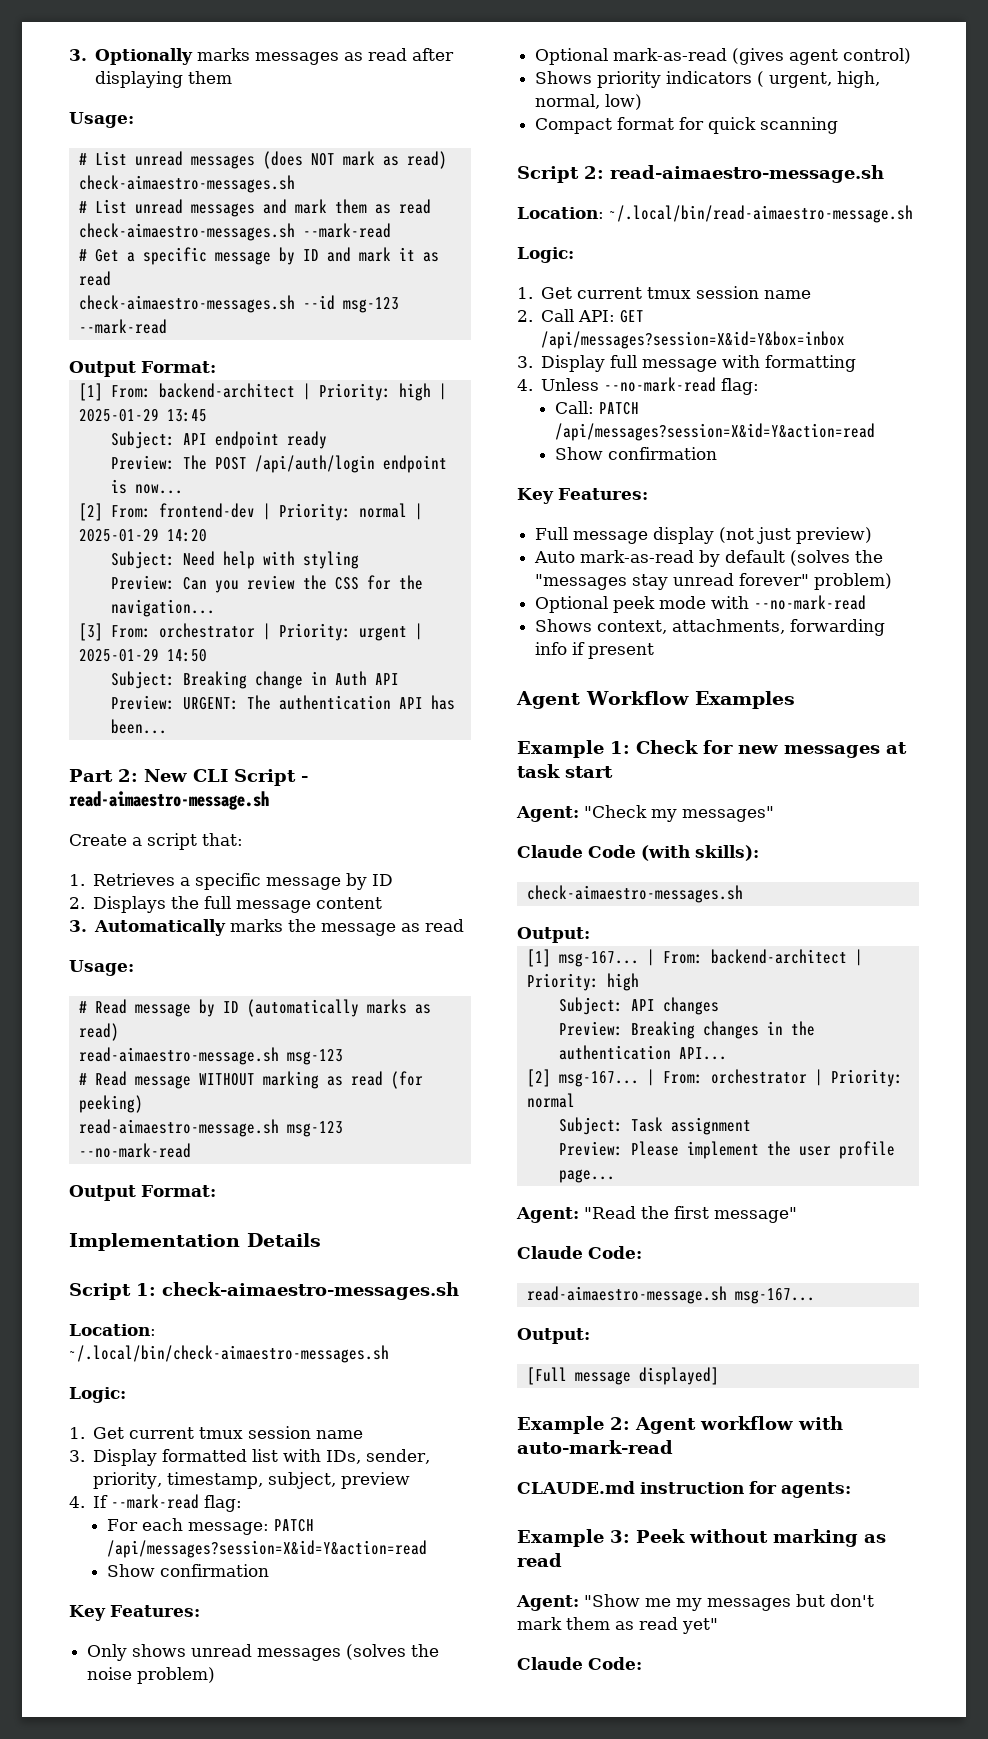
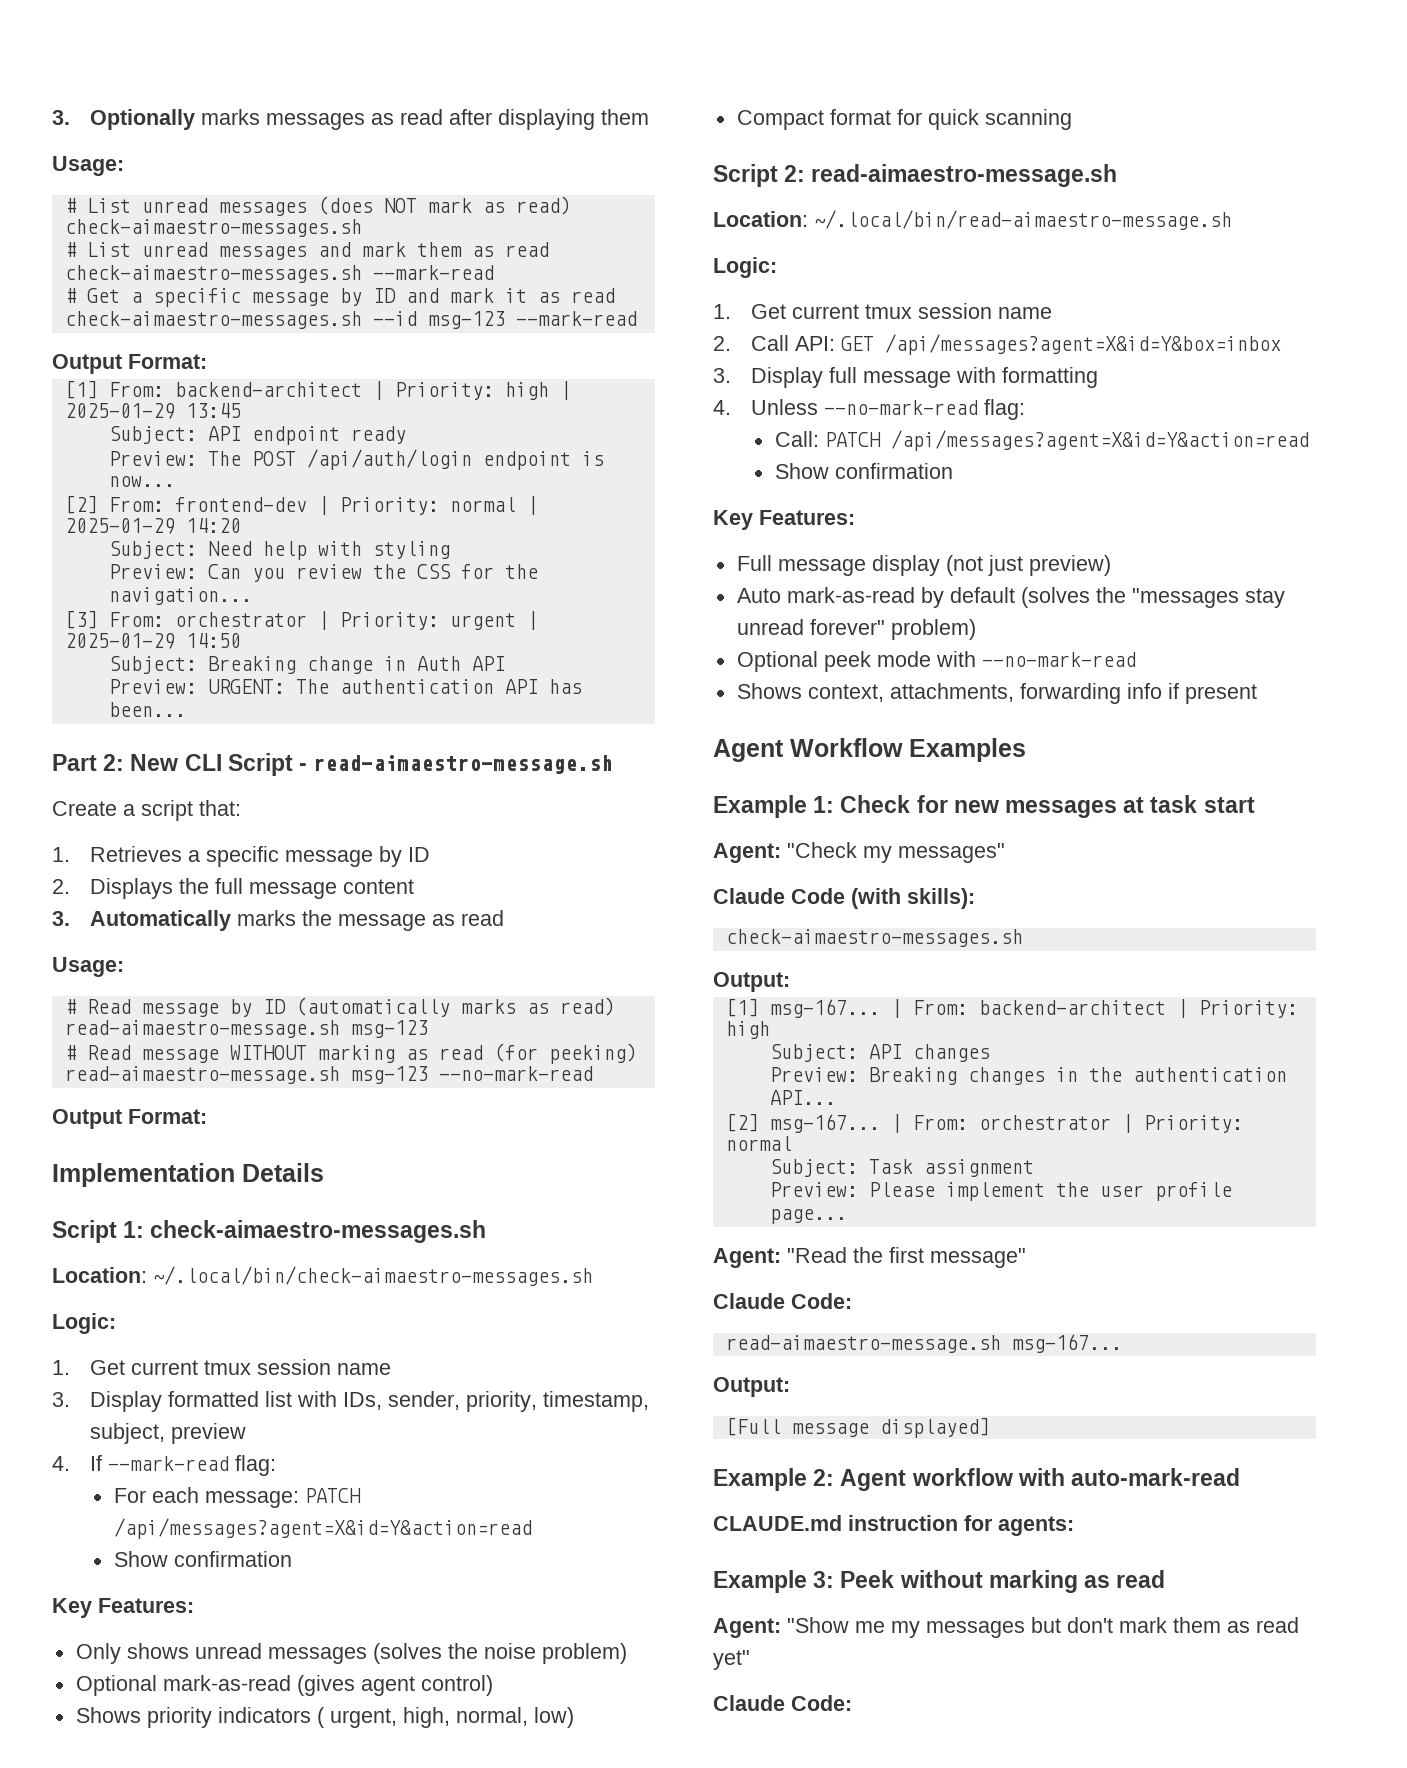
- For each message: PATCH /api/messages?session=X&id=Y&action=read
+ For each message: PATCH /api/messages?agent=X&id=Y&action=read
- 2. Call API: GET /api/messages?session=X&id=Y&box=inbox
+ 2. Call API: GET /api/messages?agent=X&id=Y&box=inbox
- Call: PATCH /api/messages?session=X&id=Y&action=read
+ Call: PATCH /api/messages?agent=X&id=Y&action=read

